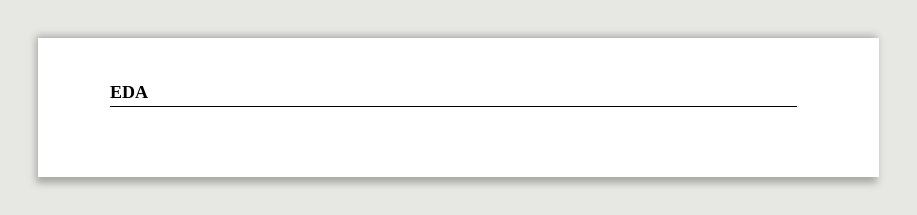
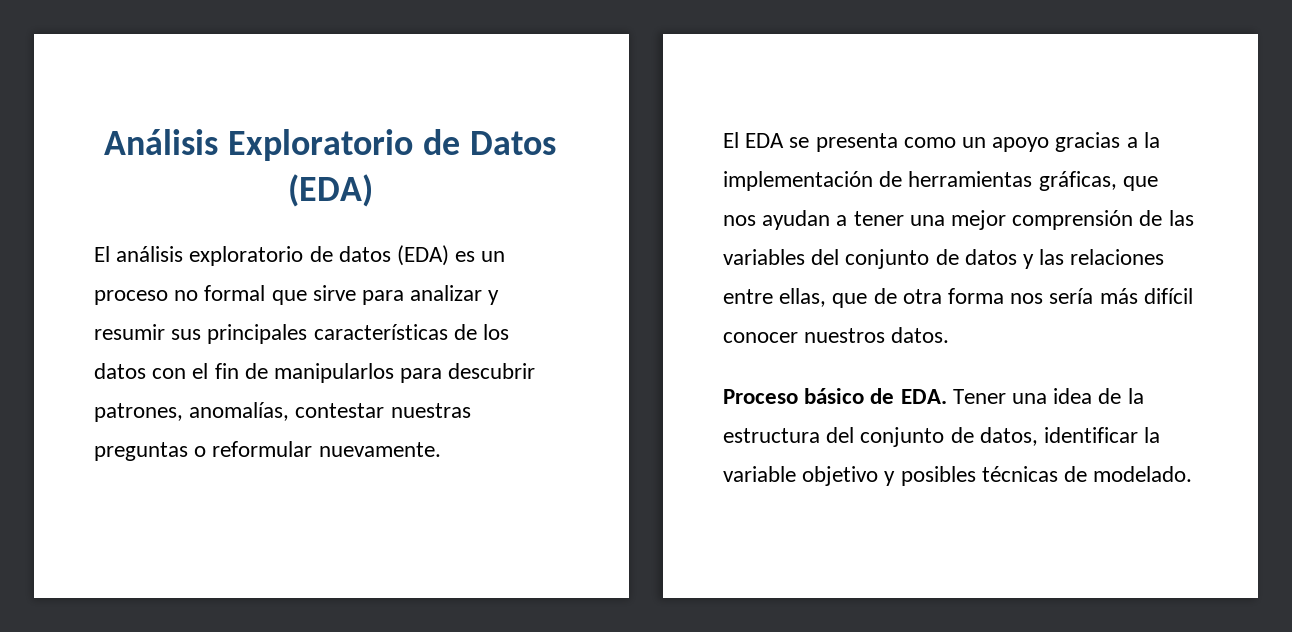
- EDA
+ Análisis Exploratorio de Datos (EDA)
+ El análisis exploratorio de datos (EDA) es un proceso no formal que sirve para analizar y resumir sus principales características de los datos con el fin de manipularlos para descubrir patrones, anomalías, contestar nuestras preguntas o reformular nuevamente.
+ El EDA se presenta como un apoyo gracias a la implementación de herramientas gráficas, que nos ayudan a tener una mejor comprensión de las variables del conjunto de datos y las relaciones entre ellas, que de otra forma nos sería más difícil conocer nuestros datos.
+ Proceso básico de EDA. Tener una idea de la estructura del conjunto de datos, identificar la variable objetivo y posibles técnicas de modelado.

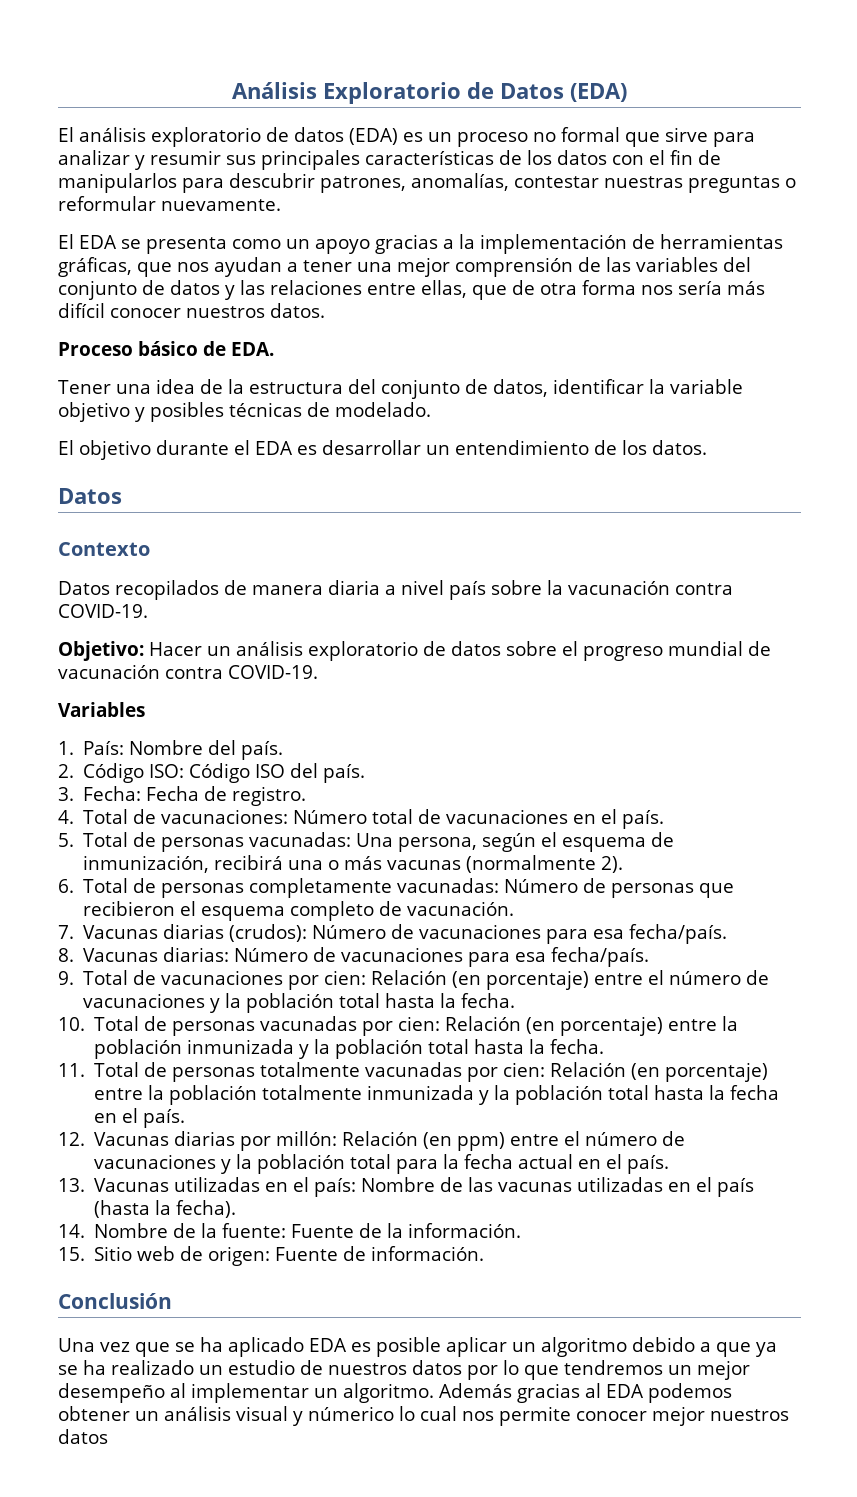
- Proceso básico de EDA. Tener una idea de la estructura del conjunto de datos, identificar la variable objetivo y posibles técnicas de modelado.
+ Proceso básico de EDA.
+ Tener una idea de la estructura del conjunto de datos, identificar la variable objetivo y posibles técnicas de modelado.
+ El objetivo durante el EDA es desarrollar un entendimiento de los datos.
+ Datos
+ Contexto
+ Datos recopilados de manera diaria a nivel país sobre la vacunación contra COVID-19.
+ Objetivo: Hacer un análisis exploratorio de datos sobre el progreso mundial de vacunación contra COVID-19.
+ Variables
+ 1. País: Nombre del país.
+ 2. Código ISO: Código ISO del país.
+ 3. Fecha: Fecha de registro.
+ 4. Total de vacunaciones: Número total de vacunaciones en el país.
+ 5. Total de personas vacunadas: Una persona, según el esquema de inmunización, recibirá una o más vacunas (normalmente 2).
+ 6. Total de personas completamente vacunadas: Número de personas que recibieron el esquema completo de vacunación.
+ 7. Vacunas diarias (crudos): Número de vacunaciones para esa fecha/país.
+ 8. Vacunas diarias: Número de vacunaciones para esa fecha/país.
+ 9. Total de vacunaciones por cien: Relación (en porcentaje) entre el número de vacunaciones y la población total hasta la fecha.
+ 10. Total de personas vacunadas por cien: Relación (en porcentaje) entre la población inmunizada y la población total hasta la fecha.
+ 11. Total de personas totalmente vacunadas por cien: Relación (en porcentaje) entre la población totalmente inmunizada y la población total hasta la fecha en el país.
+ 12. Vacunas diarias por millón: Relación (en ppm) entre el número de vacunaciones y la población total para la fecha actual en el país.
+ 13. Vacunas utilizadas en el país: Nombre de las vacunas utilizadas en el país (hasta la fecha).
+ 14. Nombre de la fuente: Fuente de la información.
+ 15. Sitio web de origen: Fuente de información.
+ Conclusión
+ Una vez que se ha aplicado EDA es posible aplicar un algoritmo debido a que ya se ha realizado un estudio de nuestros datos por lo que tendremos un mejor desempeño al implementar un algoritmo. Además gracias al EDA podemos obtener un análisis visual y númerico lo cual nos permite conocer mejor nuestros datos

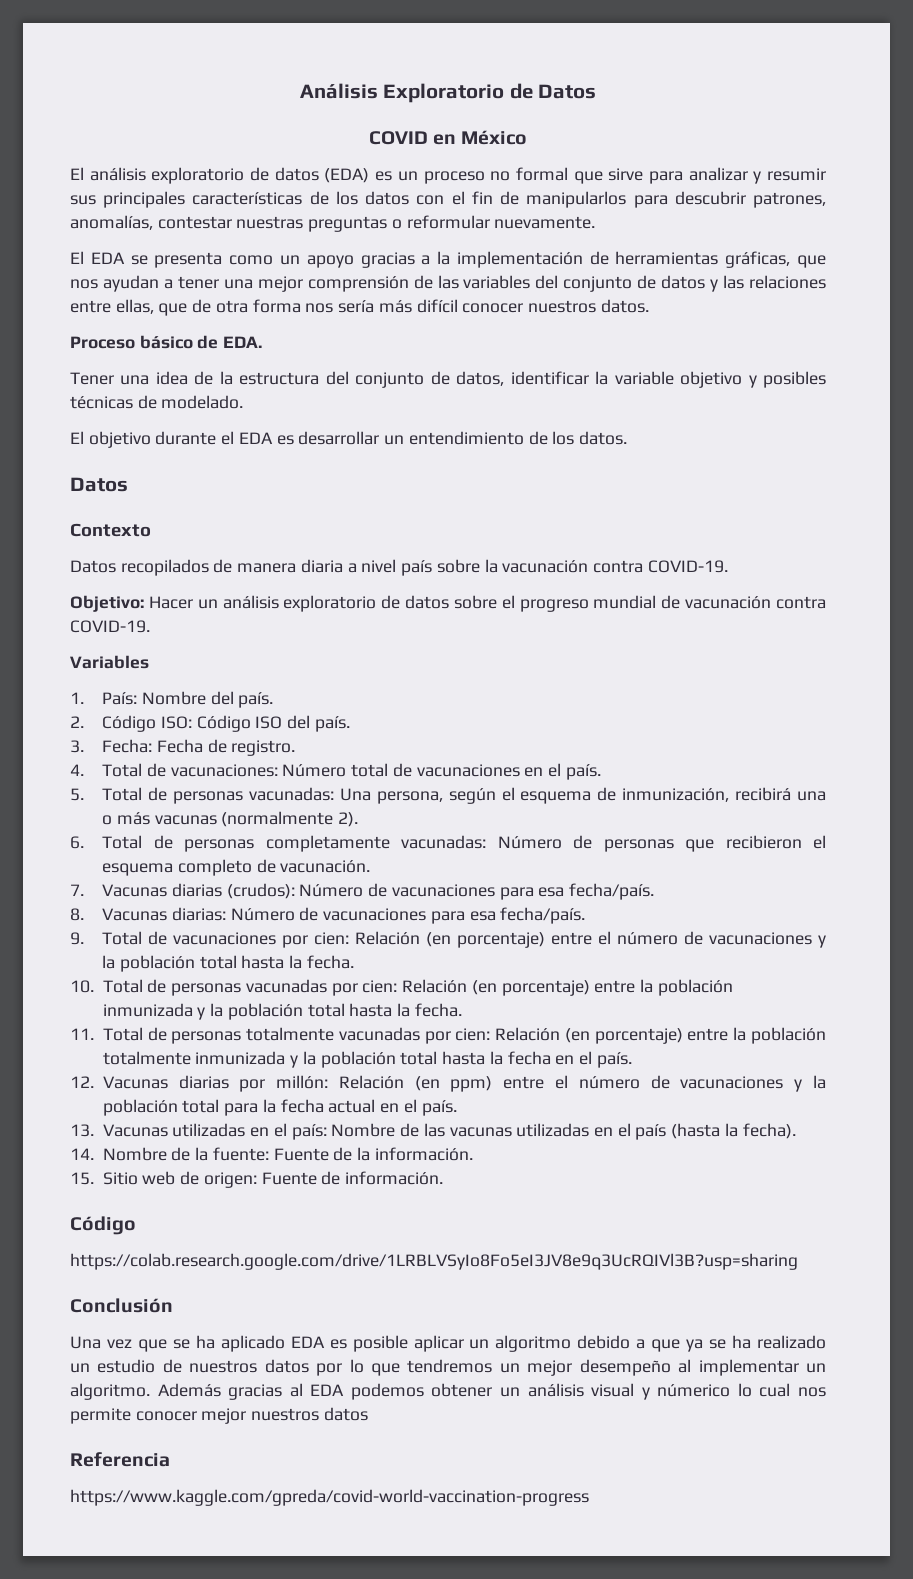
- Análisis Exploratorio de Datos (EDA)
+ Análisis Exploratorio de Datos
+ COVID en México
  15. Sitio web de origen: Fuente de información.
+ Código
+ https://colab.research.google.com/drive/1LRBLVSyIo8Fo5eI3JV8e9q3UcRQIVl3B?usp=sharing
+ Referencia
+ https://www.kaggle.com/gpreda/covid-world-vaccination-progress

